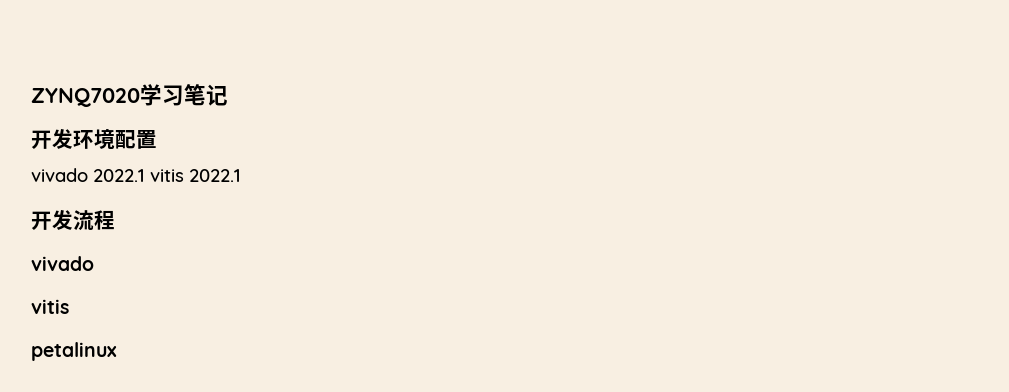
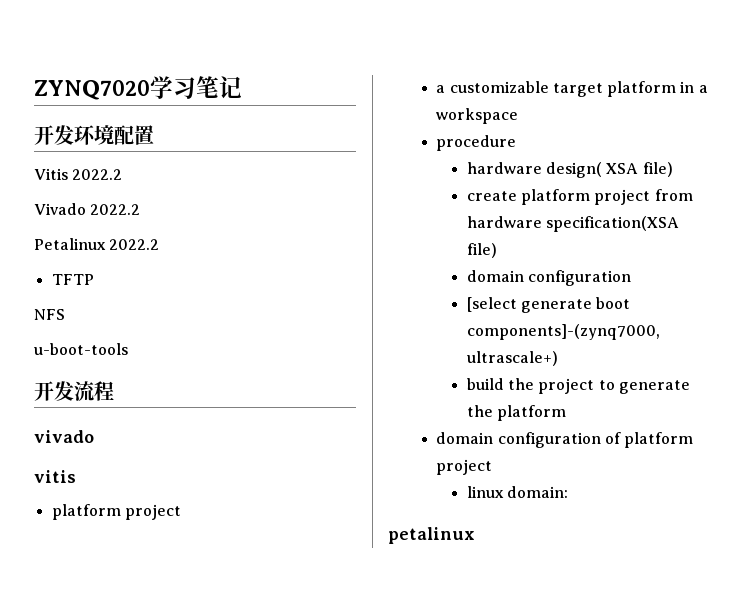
- vivado 2022.1 vitis 2022.1
+ Vitis 2022.2
+ Vivado 2022.2
+ Petalinux 2022.2
+ TFTP
+ NFS
+ u-boot-tools
  开发流程
  vivado
  vitis
+ platform project
+ a customizable target platform in a workspace
+ procedure
+ hardware design( XSA file)
+ create platform project from hardware specification(XSA file)
+ domain configuration
+ [select generate boot components]-(zynq7000, ultrascale+)
+ build the project to generate the platform
+ domain configuration of platform project
+ linux domain:

